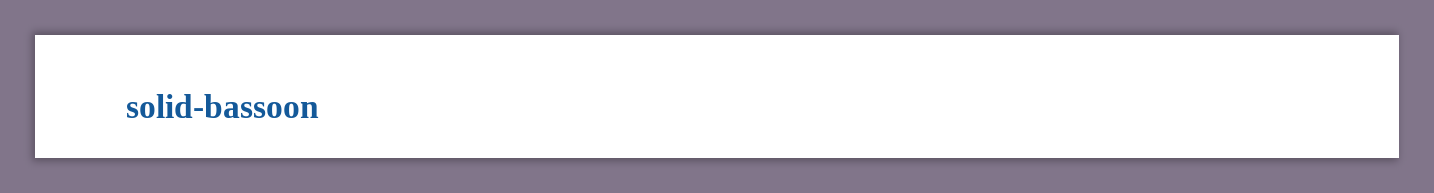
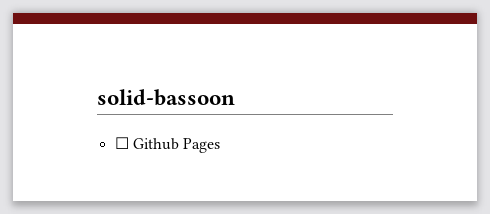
+ ☐ Github Pages

